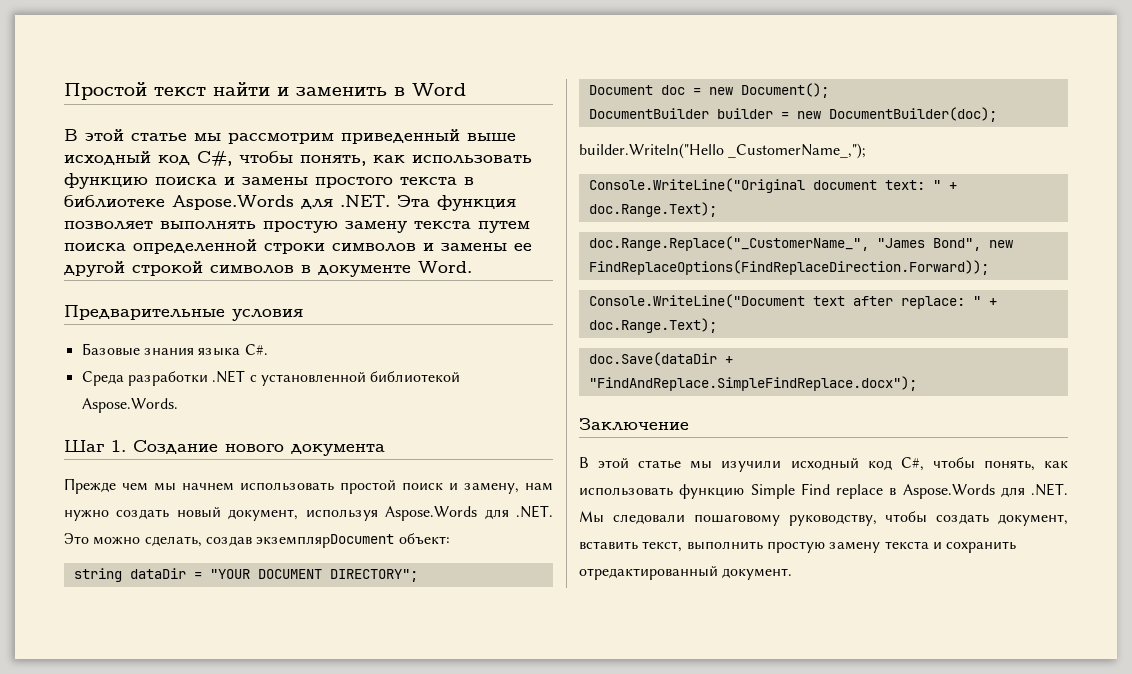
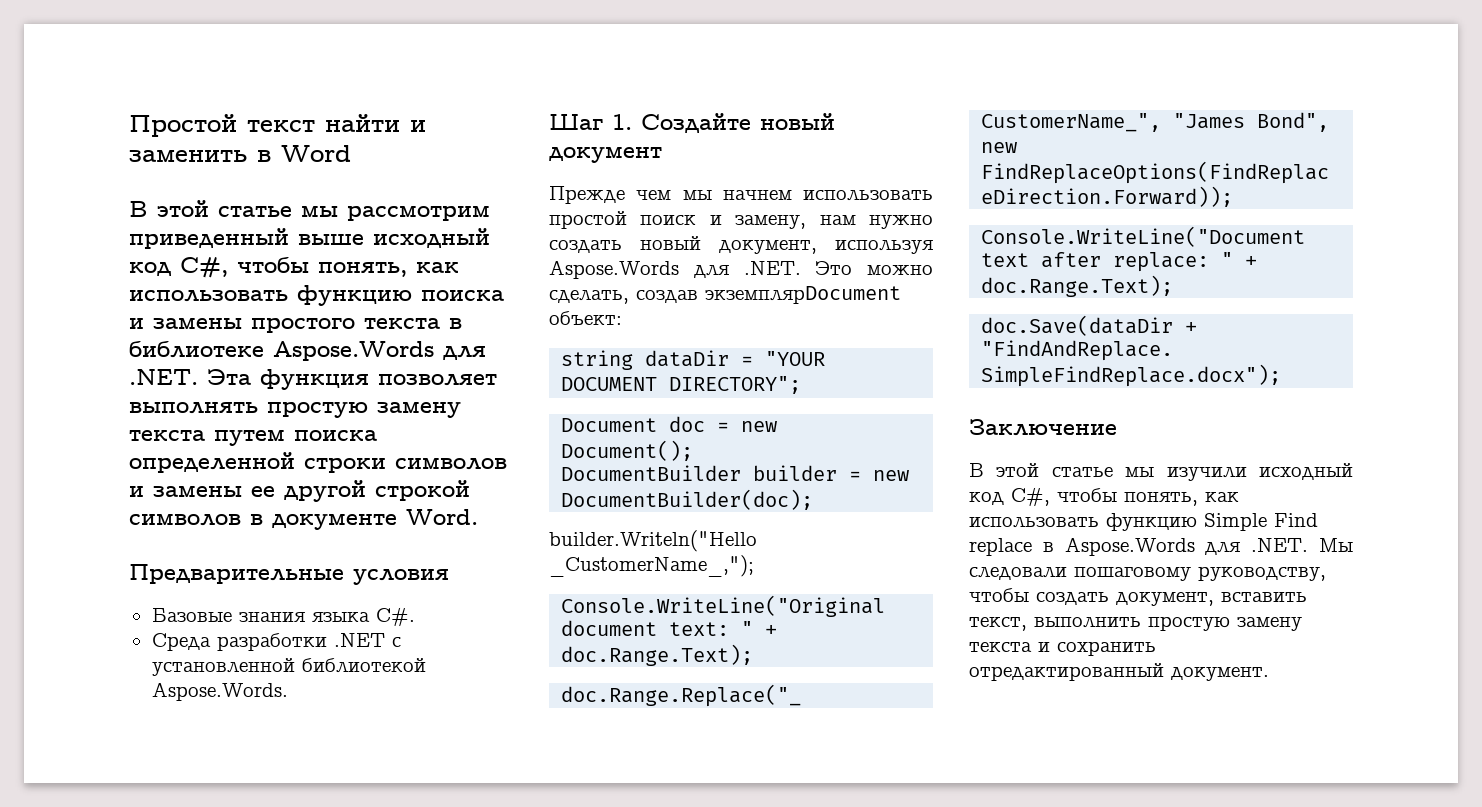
- Шаг 1. Создание нового документа
+ Шаг 1. Создайте новый документ

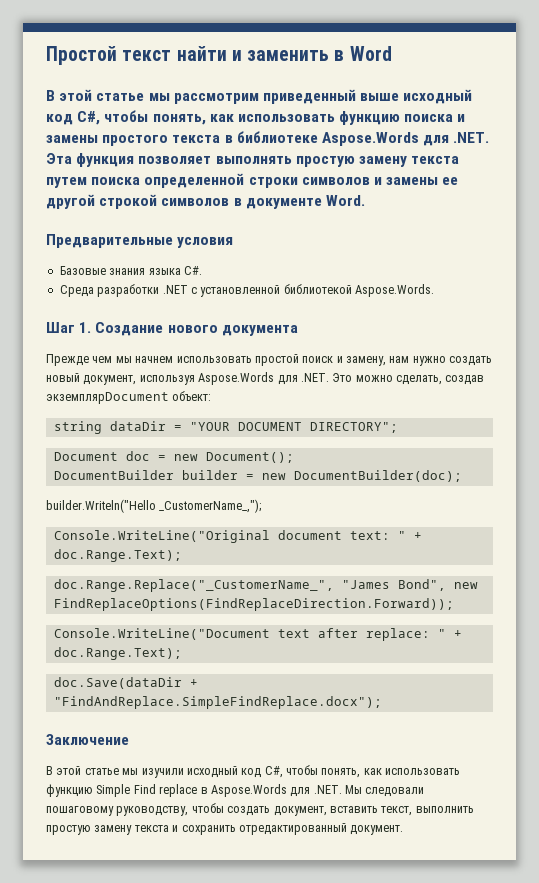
- Шаг 1. Создайте новый документ
+ Шаг 1. Создание нового документа

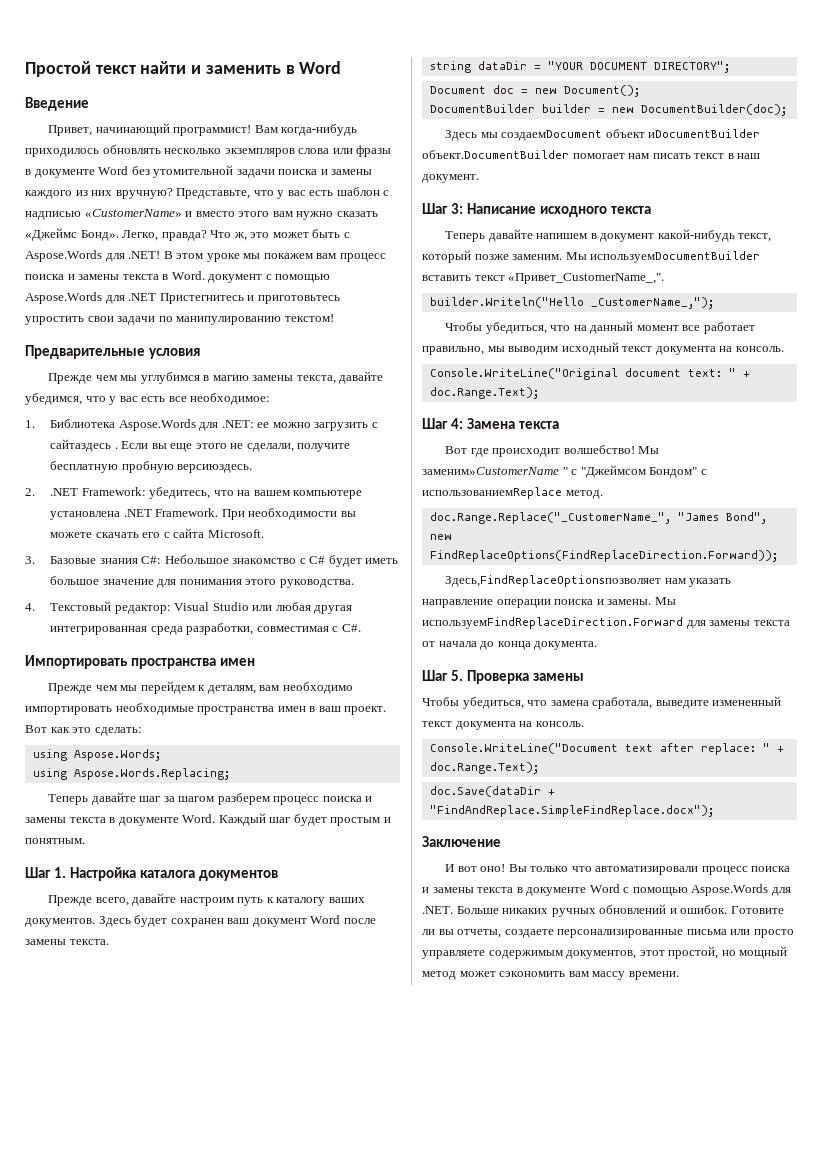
- В этой статье мы рассмотрим приведенный выше исходный код C#, чтобы понять, как использовать функцию поиска и замены простого текста в библиотеке Aspose.Words для .NET. Эта функция позволяет выполнять простую замену текста путем поиска определенной строки символов и замены ее другой строкой символов в документе Word.
+ Введение
+ Привет, начинающий программист! Вам когда-нибудь приходилось обновлять несколько экземпляров слова или фразы в документе Word без утомительной задачи поиска и замены каждого из них вручную? Представьте, что у вас есть шаблон с надписью «CustomerName» и вместо этого вам нужно сказать «Джеймс Бонд». Легко, правда? Что ж, это может быть с Aspose.Words для .NET! В этом уроке мы покажем вам процесс поиска и замены текста в Word. документ с помощью Aspose.Words для .NET Пристегнитесь и приготовьтесь упростить свои задачи по манипулированию текстом!
  Предварительные условия
- Базовые знания языка C#.
- Среда разработки .NET с установленной библиотекой Aspose.Words.
- Шаг 1. Создание нового документа
- Прежде чем мы начнем использовать простой поиск и замену, нам нужно создать новый документ, используя Aspose.Words для .NET. Это можно сделать, создав экземплярDocument объект:
+ Прежде чем мы углубимся в магию замены текста, давайте убедимся, что у вас есть все необходимое:
+ 1. Библиотека Aspose.Words для .NET: ее можно загрузить с сайтаздесь . Если вы еще этого не сделали, получите бесплатную пробную версиюздесь.
+ 2. .NET Framework: убедитесь, что на вашем компьютере установлена .NET Framework. При необходимости вы можете скачать его с сайта Microsoft.
+ 3. Базовые знания C#: Небольшое знакомство с C# будет иметь большое значение для понимания этого руководства.
+ 4. Текстовый редактор: Visual Studio или любая другая интегрированная среда разработки, совместимая с C#.
+ Импортировать пространства имен
+ Прежде чем мы перейдем к деталям, вам необходимо импортировать необходимые пространства имен в ваш проект. Вот как это сделать:
+ using Aspose.Words;
+ using Aspose.Words.Replacing;
+ Теперь давайте шаг за шагом разберем процесс поиска и замены текста в документе Word. Каждый шаг будет простым и понятным.
+ Шаг 1. Настройка каталога документов
+ Прежде всего, давайте настроим путь к каталогу ваших документов. Здесь будет сохранен ваш документ Word после замены текста.
+ Здесь мы создаемDocument объект иDocumentBuilder объект.DocumentBuilder помогает нам писать текст в наш документ.
+ Шаг 3: Написание исходного текста
+ Теперь давайте напишем в документ какой-нибудь текст, который позже заменим. Мы используемDocumentBuilder вставить текст «Привет_CustomerName_,".
  builder.Writeln("Hello _CustomerName_,");
+ Чтобы убедиться, что на данный момент все работает правильно, мы выводим исходный текст документа на консоль.
+ Шаг 4: Замена текста
+ Вот где происходит волшебство! Мы заменим»CustomerName " с "Джеймсом Бондом" с использованиемReplace метод.
+ Здесь,FindReplaceOptionsпозволяет нам указать направление операции поиска и замены. Мы используемFindReplaceDirection.Forward для замены текста от начала до конца документа.
+ Шаг 5. Проверка замены
+ Чтобы убедиться, что замена сработала, выведите измененный текст документа на консоль.
- В этой статье мы изучили исходный код C#, чтобы понять, как использовать функцию Simple Find replace в Aspose.Words для .NET. Мы следовали пошаговому руководству, чтобы создать документ, вставить текст, выполнить простую замену текста и сохранить отредактированный документ.
+ И вот оно! Вы только что автоматизировали процесс поиска и замены текста в документе Word с помощью Aspose.Words для .NET. Больше никаких ручных обновлений и ошибок. Готовите ли вы отчеты, создаете персонализированные письма или просто управляете содержимым документов, этот простой, но мощный метод может сэкономить вам массу времени.

